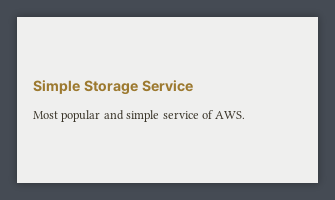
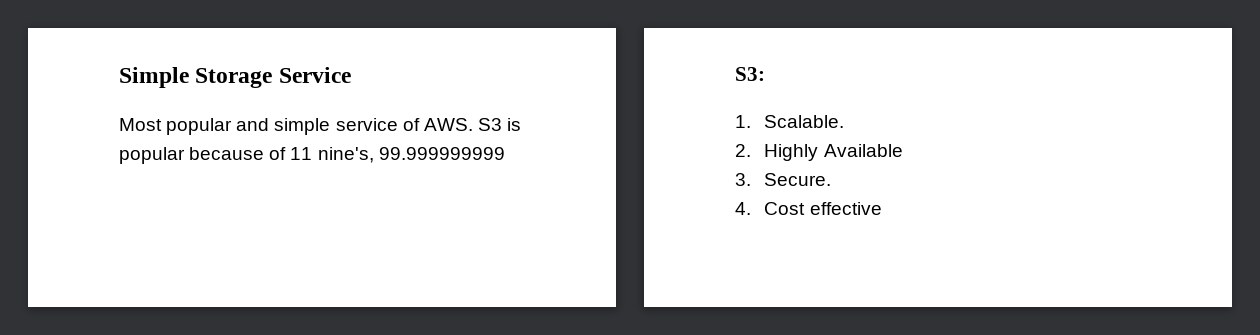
- Most popular and simple service of AWS.
+ Most popular and simple service of AWS. S3 is popular because of 11 nine's, 99.999999999
+ S3:
+ 1. Scalable.
+ 2. Highly Available
+ 3. Secure.
+ 4. Cost effective

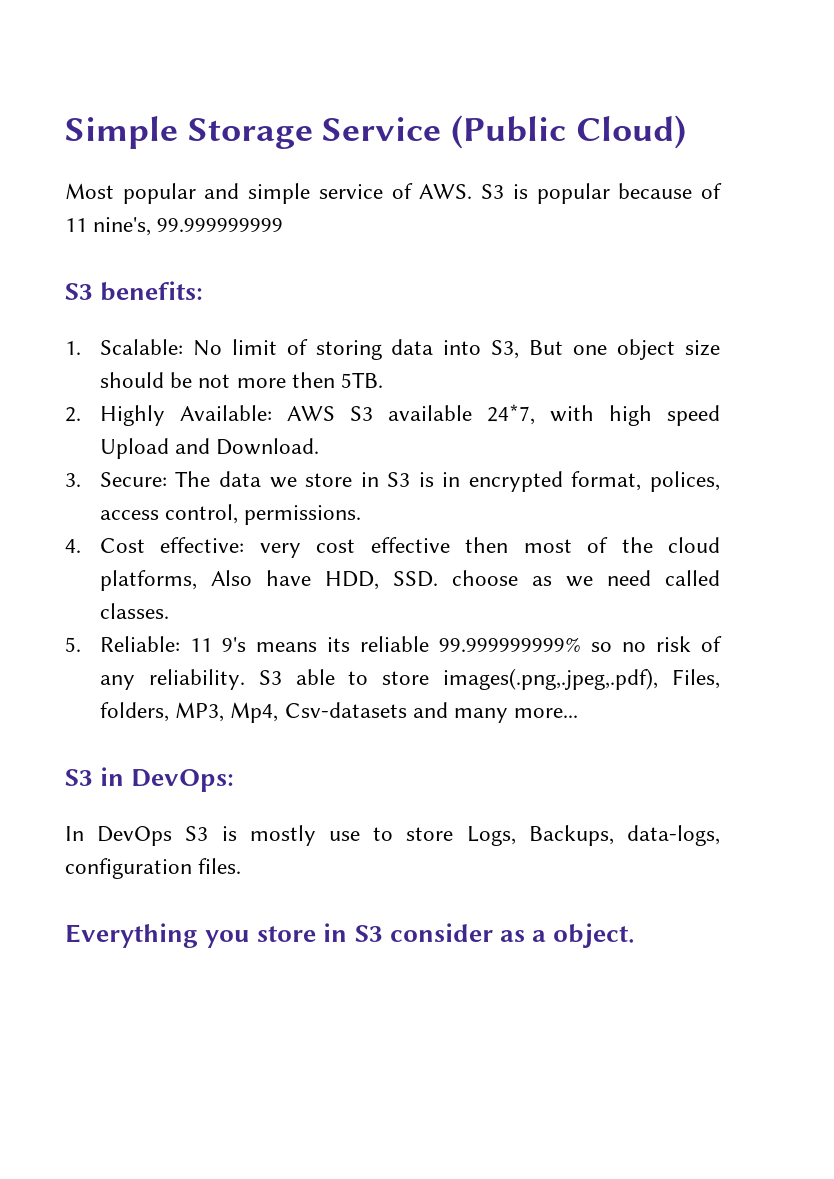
- Simple Storage Service
+ Simple Storage Service (Public Cloud)
- S3:
+ S3 benefits:
- 1. Scalable.
- 2. Highly Available
- 3. Secure.
- 4. Cost effective
+ 1. Scalable: No limit of storing data into S3, But one object size should be not more then 5TB.
+ 2. Highly Available: AWS S3 available 24*7, with high speed Upload and Download.
+ 3. Secure: The data we store in S3 is in encrypted format, polices, access control, permissions.
+ 4. Cost effective: very cost effective then most of the cloud platforms, Also have HDD, SSD. choose as we need called classes.
+ 5. Reliable: 11 9's means its reliable 99.999999999% so no risk of any reliability. S3 able to store images(.png,.jpeg,.pdf), Files, folders, MP3, Mp4, Csv-datasets and many more...
+ S3 in DevOps:
+ In DevOps S3 is mostly use to store Logs, Backups, data-logs, configuration files.
+ Everything you store in S3 consider as a object.

